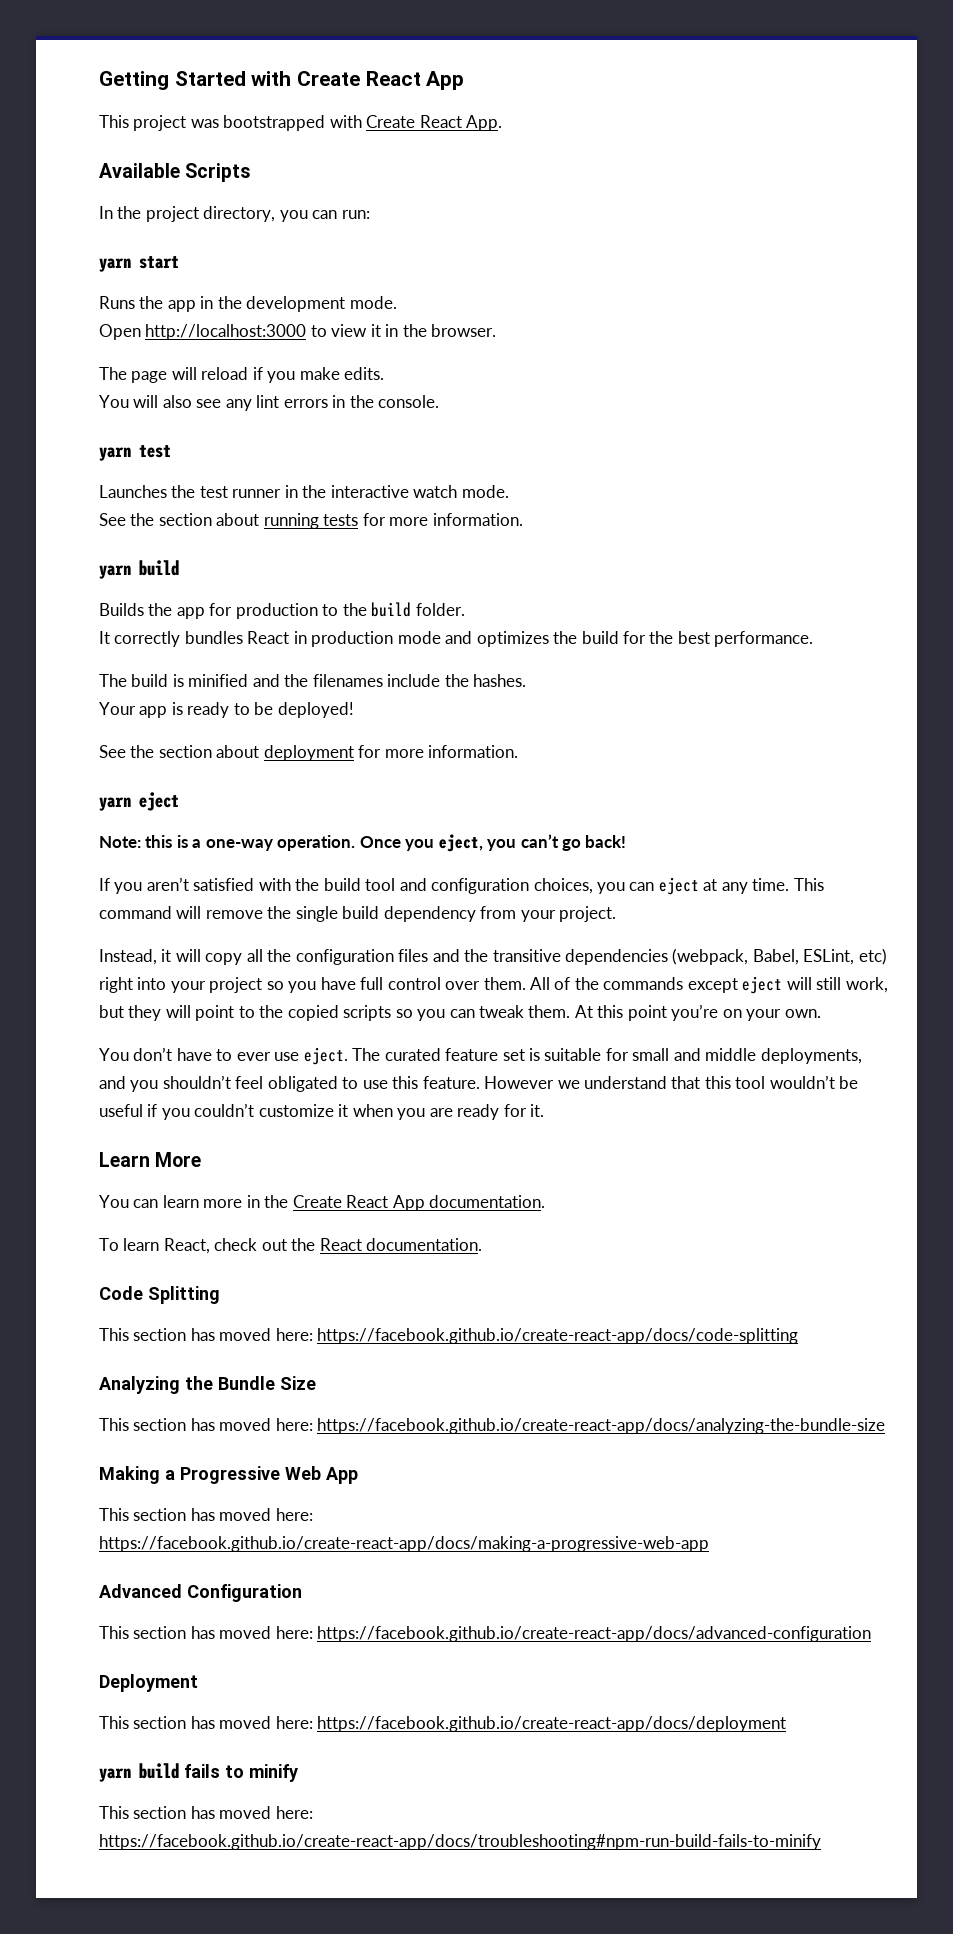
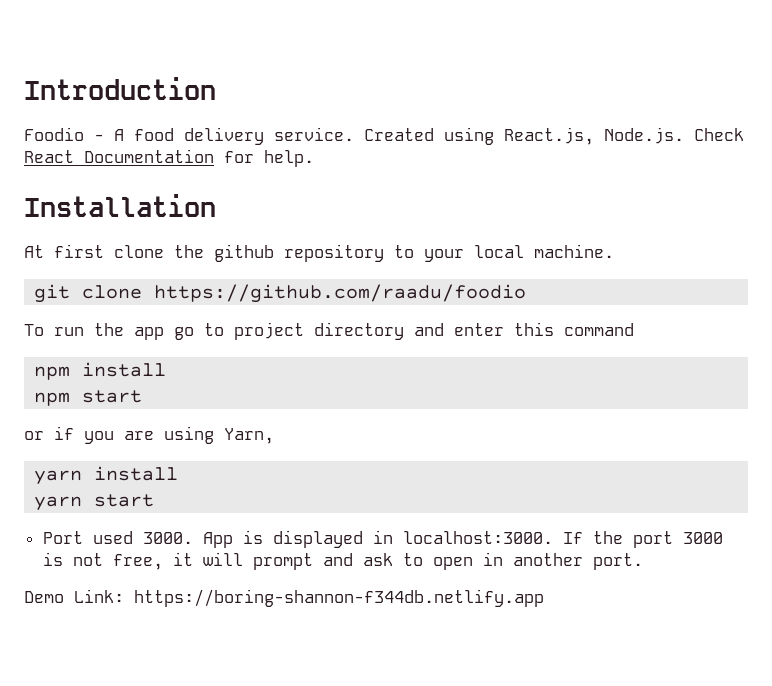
- Getting Started with Create React App
- This project was bootstrapped with Create React App.
- Available Scripts
- In the project directory, you can run:
+ Introduction
+ Foodio - A food delivery service. Created using React.js, Node.js. Check React Documentation for help.
+ Installation
+ At first clone the github repository to your local machine.
+ git clone https://github.com/raadu/foodio
+ To run the app go to project directory and enter this command
+ npm install
+ npm start
+ or if you are using Yarn,
+ yarn install
  yarn start
- Runs the app in the development mode.
- Open http://localhost:3000 to view it in the browser.
- The page will reload if you make edits.
- You will also see any lint errors in the console.
- yarn test
- Launches the test runner in the interactive watch mode.
- See the section about running tests for more information.
- yarn build
- Builds the app for production to the build folder.
- It correctly bundles React in production mode and optimizes the build for the best performance.
- The build is minified and the filenames include the hashes.
- Your app is ready to be deployed!
- See the section about deployment for more information.
- yarn eject
- Note: this is a one-way operation. Once you eject, you can’t go back!
- If you aren’t satisfied with the build tool and configuration choices, you can eject at any time. This command will remove the single build dependency from your project.
- Instead, it will copy all the configuration files and the transitive dependencies (webpack, Babel, ESLint, etc) right into your project so you have full control over them. All of the commands except eject will still work, but they will point to the copied scripts so you can tweak them. At this point you’re on your own.
- You don’t have to ever use eject. The curated feature set is suitable for small and middle deployments, and you shouldn’t feel obligated to use this feature. However we understand that this tool wouldn’t be useful if you couldn’t customize it when you are ready for it.
- Learn More
- You can learn more in the Create React App documentation.
- To learn React, check out the React documentation.
- Code Splitting
- This section has moved here: https://facebook.github.io/create-react-app/docs/code-splitting
- Analyzing the Bundle Size
- This section has moved here: https://facebook.github.io/create-react-app/docs/analyzing-the-bundle-size
- Making a Progressive Web App
- This section has moved here: https://facebook.github.io/create-react-app/docs/making-a-progressive-web-app
- Advanced Configuration
- This section has moved here: https://facebook.github.io/create-react-app/docs/advanced-configuration
- Deployment
- This section has moved here: https://facebook.github.io/create-react-app/docs/deployment
- yarn build fails to minify
- This section has moved here: https://facebook.github.io/create-react-app/docs/troubleshooting#npm-run-build-fails-to-minify
+ Port used 3000. App is displayed in localhost:3000. If the port 3000 is not free, it will prompt and ask to open in another port.
+ Demo Link: https://boring-shannon-f344db.netlify.app

